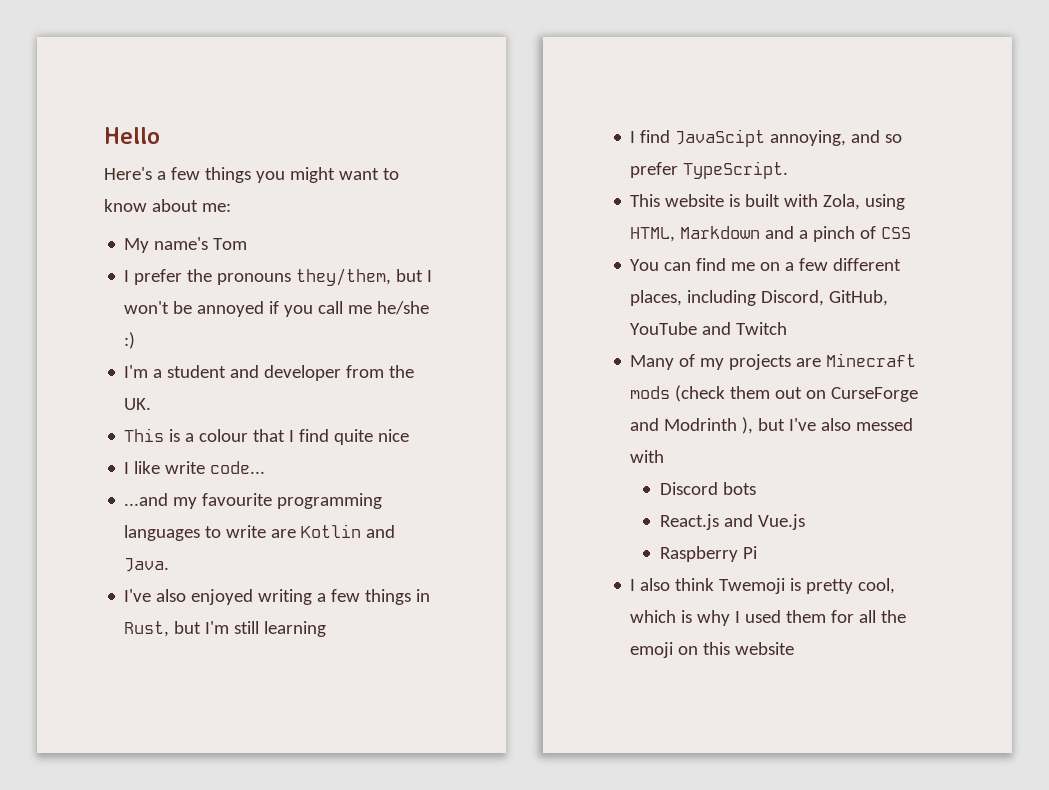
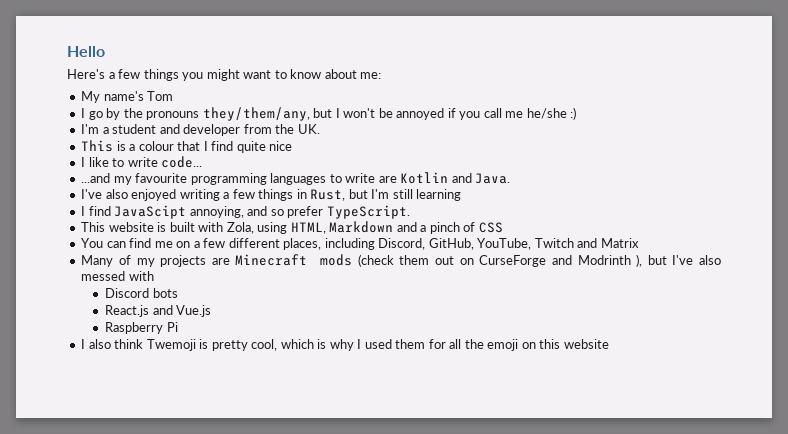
- I prefer the pronouns they/them, but I won't be annoyed if you call me he/she :)
+ I go by the pronouns they/them/any, but I won't be annoyed if you call me he/she :)
- I like write code...
+ I like to write code...
- You can find me on a few different places, including Discord, GitHub, YouTube and Twitch
+ You can find me on a few different places, including Discord, GitHub, YouTube, Twitch and Matrix

